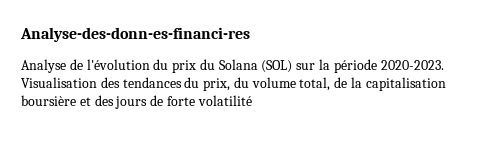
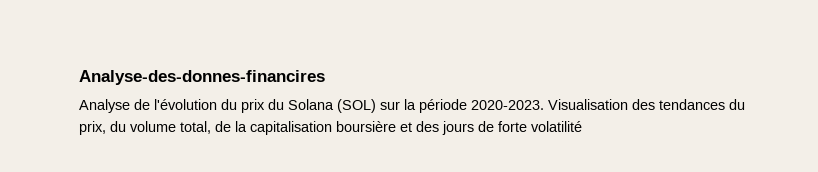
- Analyse-des-donn-es-financi-res
+ Analyse-des-donnes-financires

